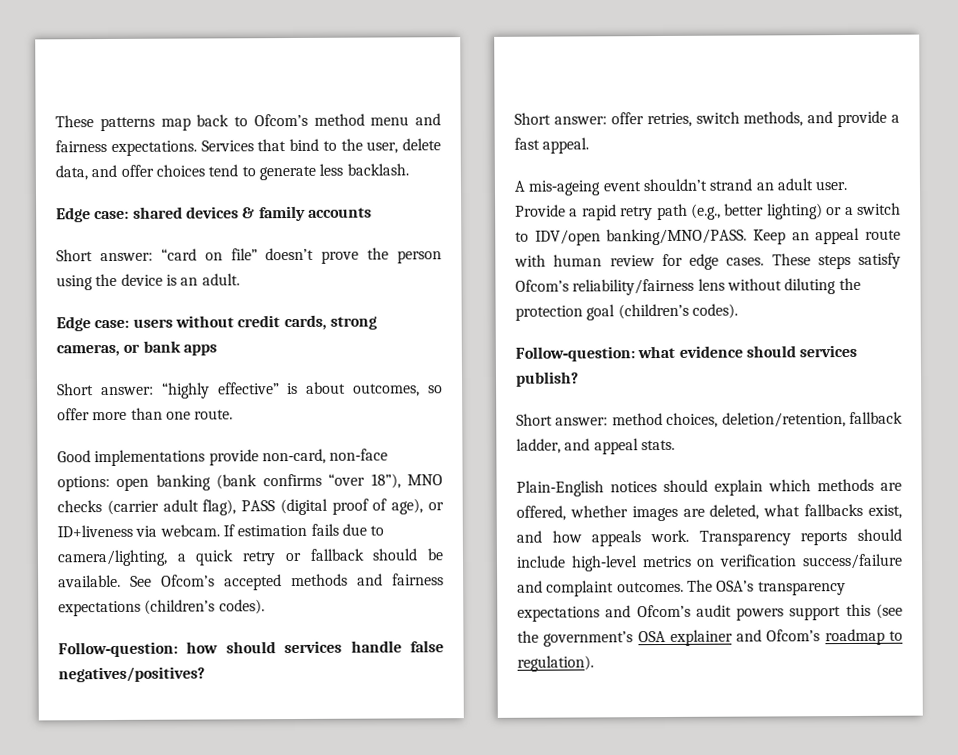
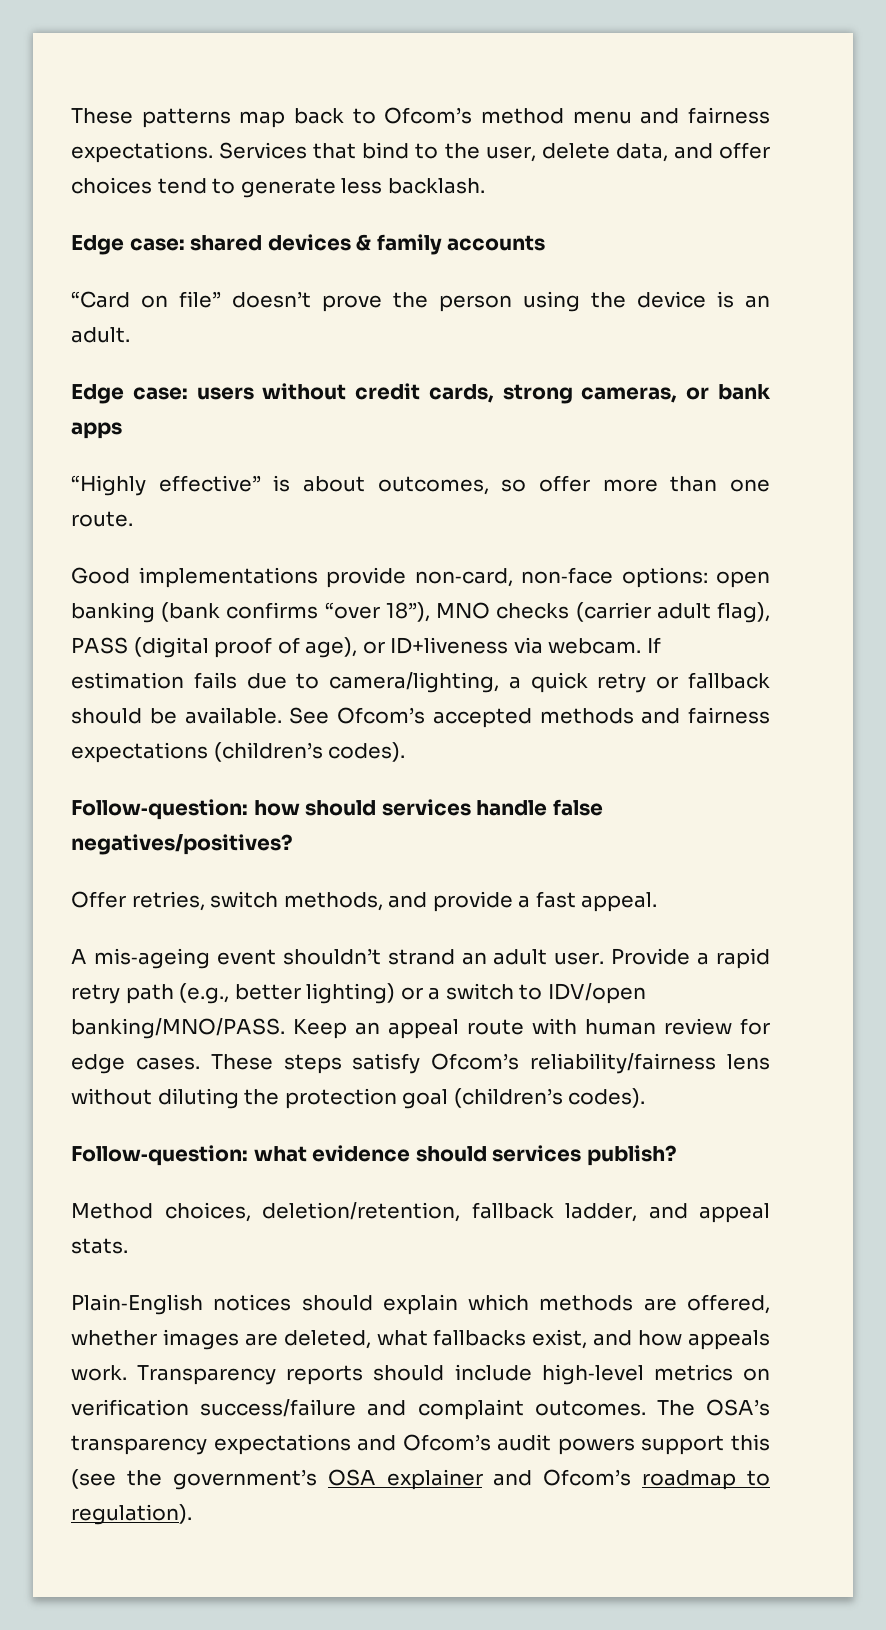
- Short answer: “card on file” doesn’t prove the person using the device is an adult.
+ “Card on file” doesn’t prove the person using the device is an adult.
- Short answer: “highly effective” is about outcomes, so offer more than one route.
+ “Highly effective” is about outcomes, so offer more than one route.
- Short answer: offer retries, switch methods, and provide a fast appeal.
+ Offer retries, switch methods, and provide a fast appeal.
- Short answer: method choices, deletion/retention, fallback ladder, and appeal stats.
+ Method choices, deletion/retention, fallback ladder, and appeal stats.

